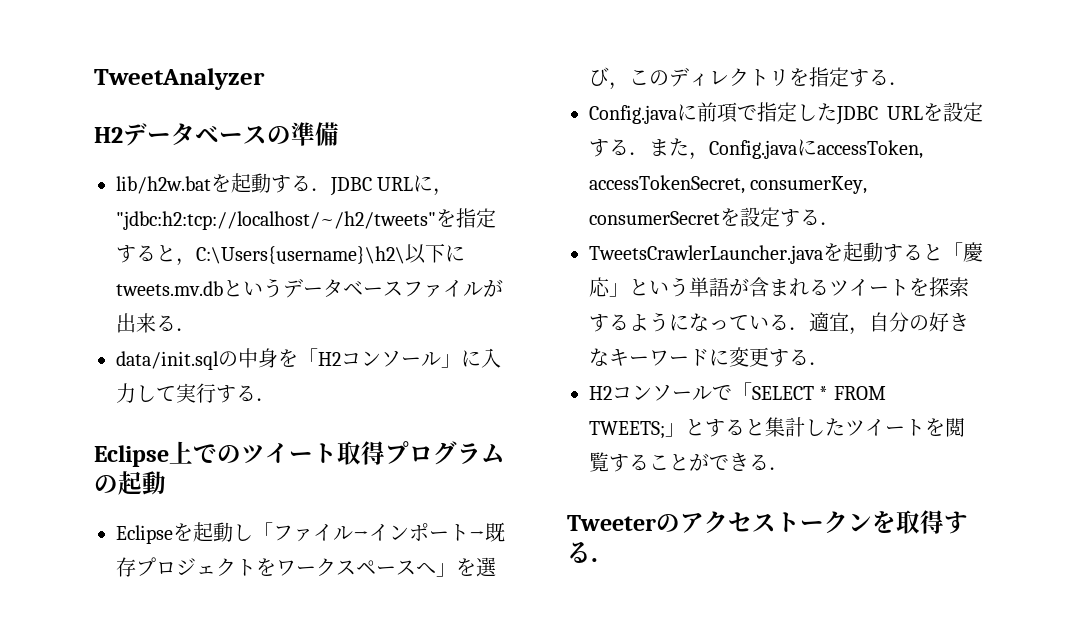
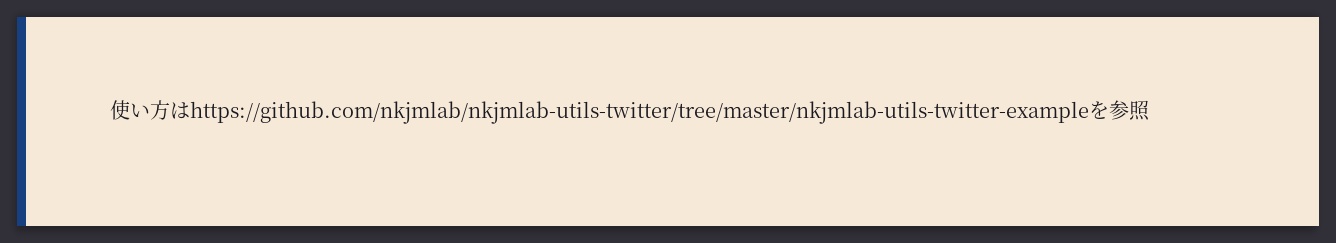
- TweetAnalyzer
- H2データベースの準備
- lib/h2w.batを起動する．JDBC URLに，"jdbc:h2:tcp://localhost/~/h2/tweets"を指定すると，C:\Users{username}\h2\以下にtweets.mv.dbというデータベースファイルが出来る．
- data/init.sqlの中身を「H2コンソール」に入力して実行する．
- Eclipse上でのツイート取得プログラムの起動
- Eclipseを起動し「ファイル→インポート→既存プロジェクトをワークスペースへ」を選び，このディレクトリを指定する．
- Config.javaに前項で指定したJDBC URLを設定する．また，Config.javaにaccessToken, accessTokenSecret, consumerKey, consumerSecretを設定する．
- TweetsCrawlerLauncher.javaを起動すると「慶応」という単語が含まれるツイートを探索するようになっている．適宜，自分の好きなキーワードに変更する．
- H2コンソールで「SELECT * FROM TWEETS;」とすると集計したツイートを閲覧することができる．
- Tweeterのアクセストークンを取得する．
+ 使い方はhttps://github.com/nkjmlab/nkjmlab-utils-twitter/tree/master/nkjmlab-utils-twitter-exampleを参照

